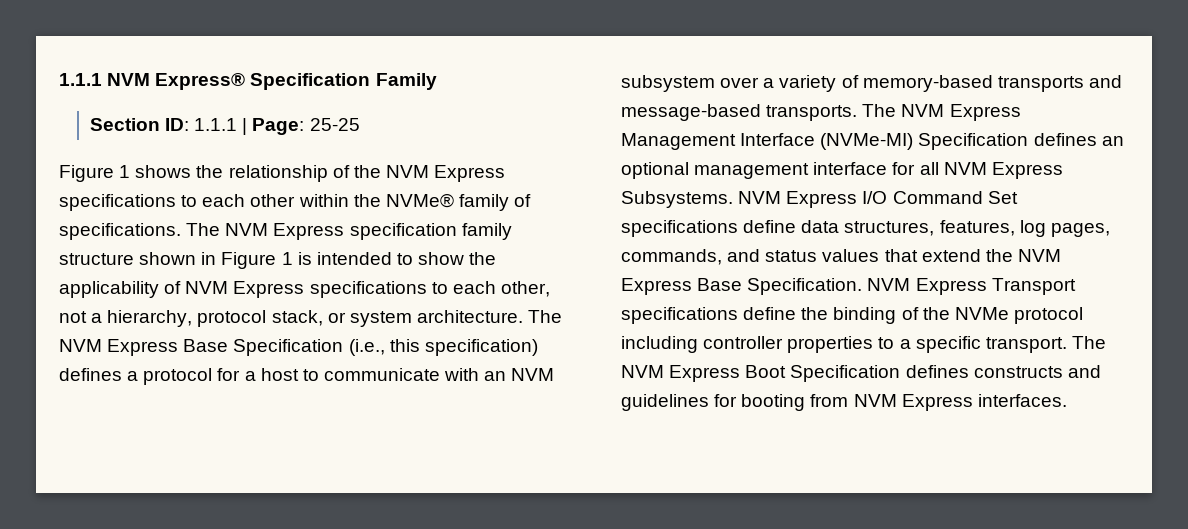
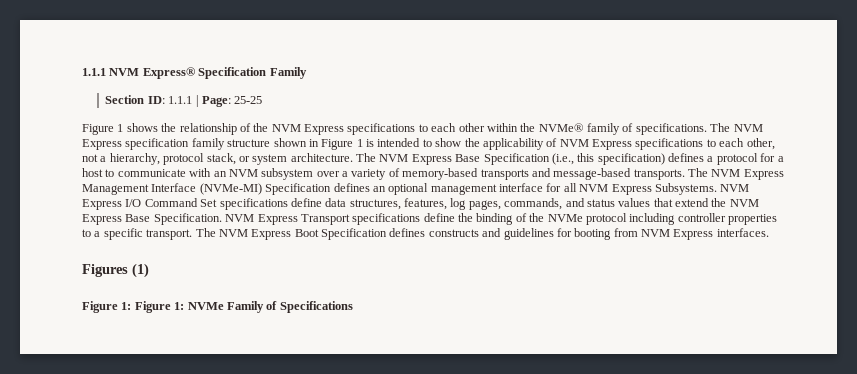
+ Figures (1)
+ Figure 1: Figure 1: NVMe Family of Specifications

